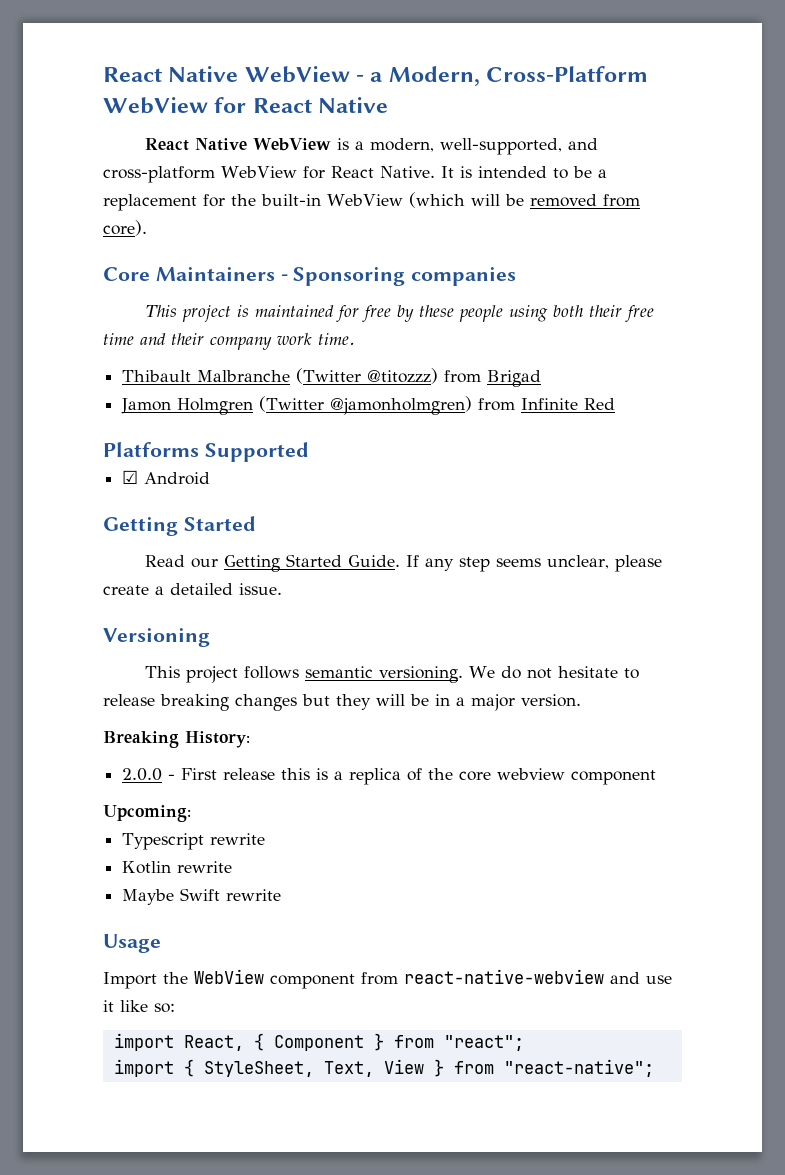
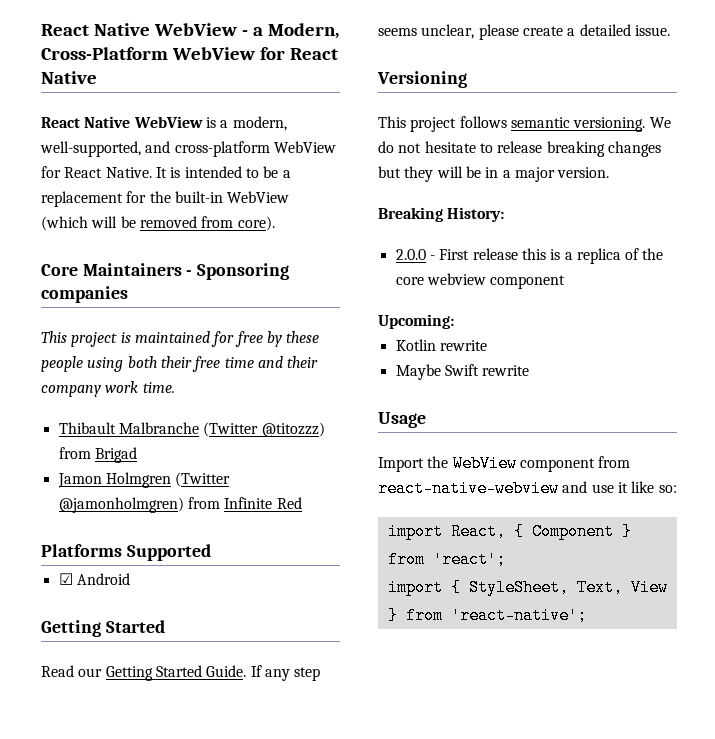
- Typescript rewrite
- import React, { Component } from "react";
+ import React, { Component } from 'react';
- import { StyleSheet, Text, View } from "react-native";
+ import { StyleSheet, Text, View } from 'react-native';

